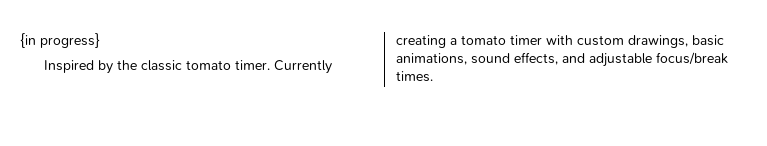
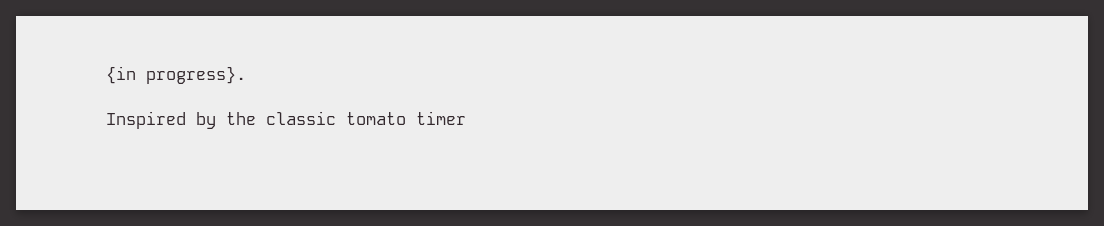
- {in progress}
+ {in progress}.
- Inspired by the classic tomato timer. Currently creating a tomato timer with custom drawings, basic animations, sound effects, and adjustable focus/break times.
+ Inspired by the classic tomato timer

